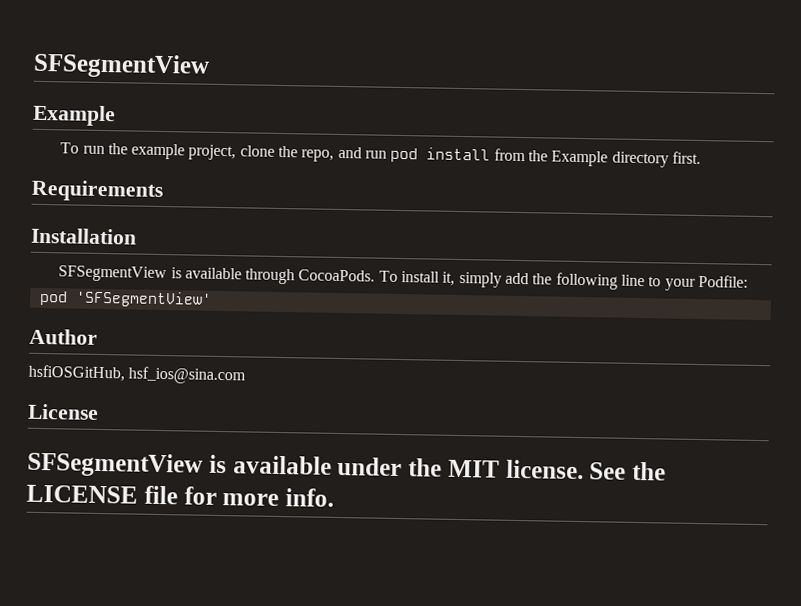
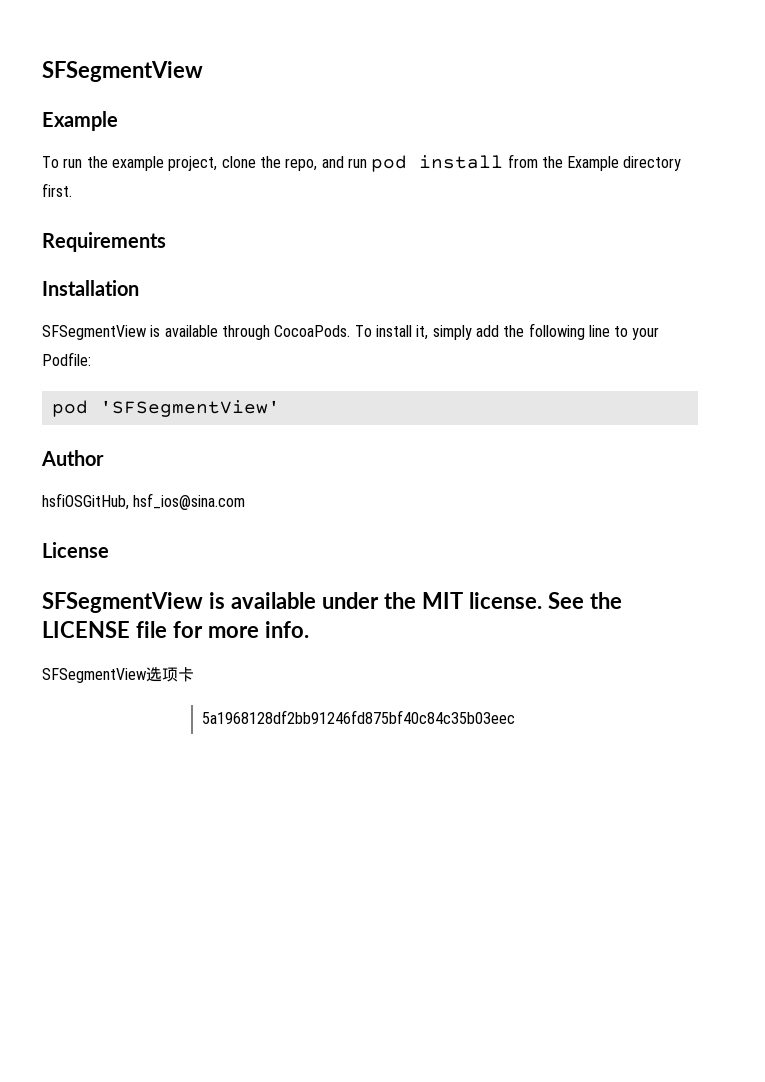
+ SFSegmentView选项卡
+ 5a1968128df2bb91246fd875bf40c84c35b03eec

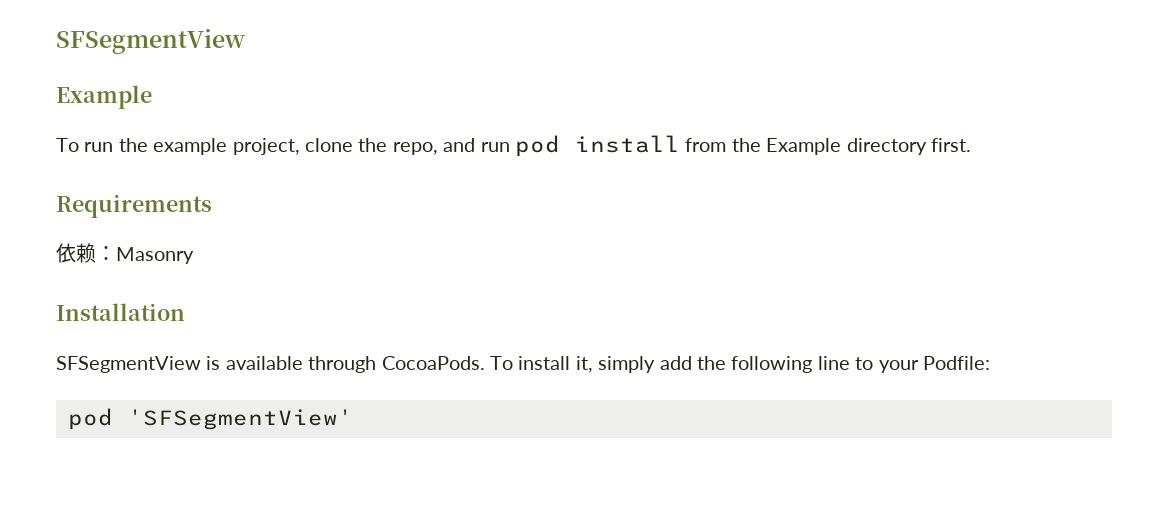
+ 依赖：Masonry
- Author
- hsfiOSGitHub, hsf_ios@sina.com
- License
- SFSegmentView is available under the MIT license. See the LICENSE file for more info.
- SFSegmentView选项卡
- 5a1968128df2bb91246fd875bf40c84c35b03eec

